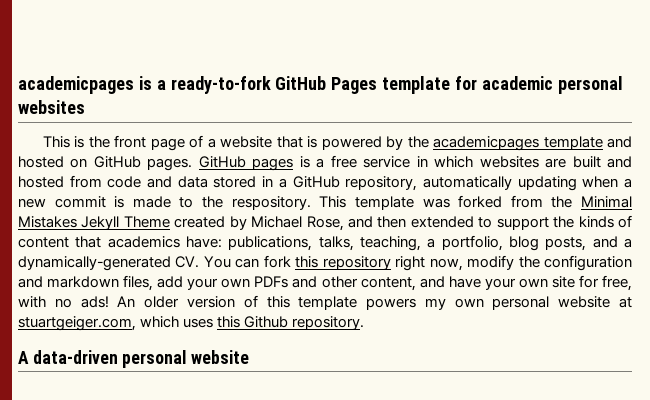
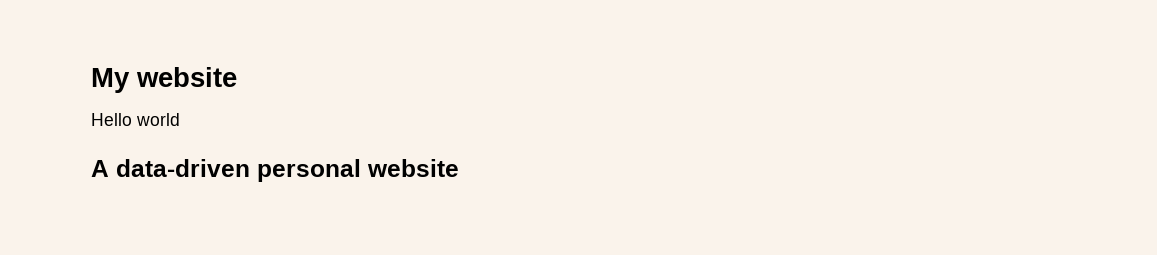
- academicpages is a ready-to-fork GitHub Pages template for academic personal websites
- This is the front page of a website that is powered by the academicpages template and hosted on GitHub pages. GitHub pages is a free service in which websites are built and hosted from code and data stored in a GitHub repository, automatically updating when a new commit is made to the respository. This template was forked from the Minimal Mistakes Jekyll Theme created by Michael Rose, and then extended to support the kinds of content that academics have: publications, talks, teaching, a portfolio, blog posts, and a dynamically-generated CV. You can fork this repository right now, modify the configuration and markdown files, add your own PDFs and other content, and have your own site for free, with no ads! An older version of this template powers my own personal website at stuartgeiger.com, which uses this Github repository.
+ My website
+ Hello world

